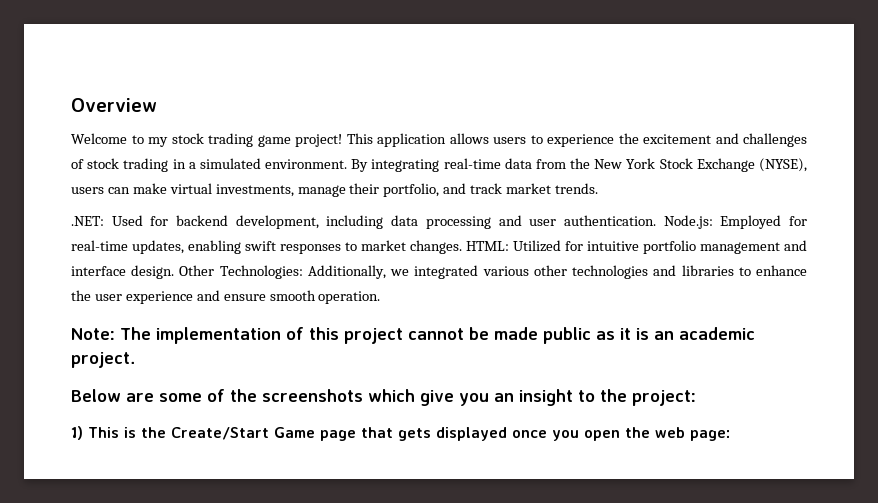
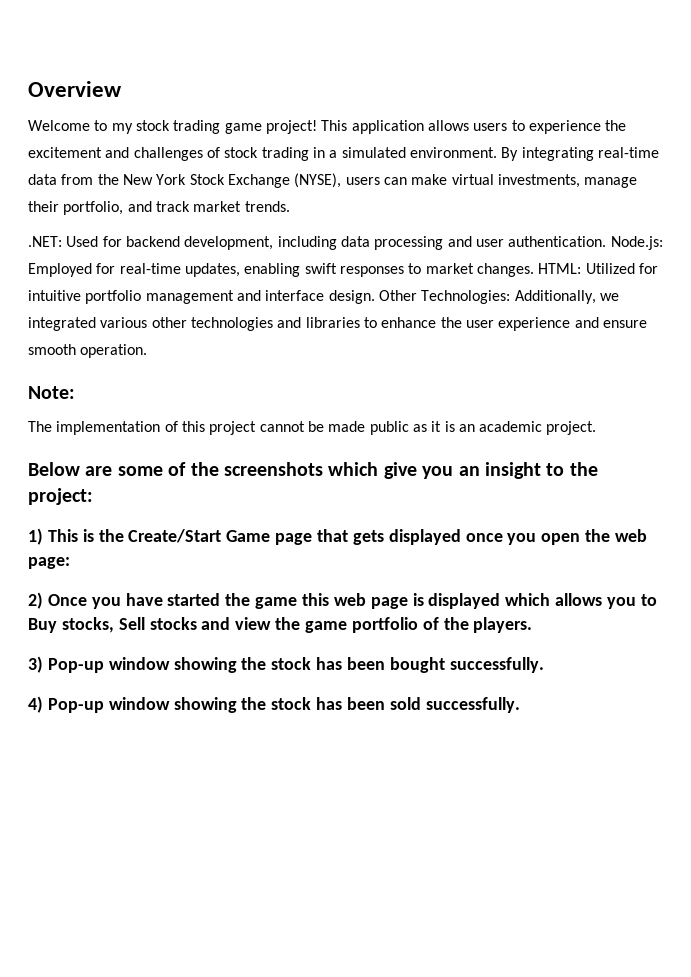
- Note: The implementation of this project cannot be made public as it is an academic project.
+ Note:
+ The implementation of this project cannot be made public as it is an academic project.
+ 2) Once you have started the game this web page is displayed which allows you to Buy stocks, Sell stocks and view the game portfolio of the players.
+ 3) Pop-up window showing the stock has been bought successfully.
+ 4) Pop-up window showing the stock has been sold successfully.

